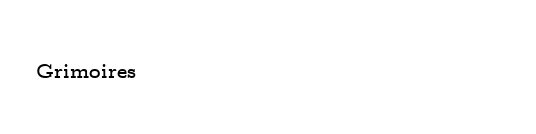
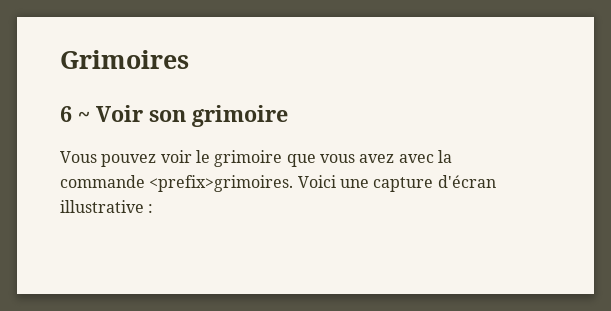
+ 6 ~ Voir son grimoire
+ Vous pouvez voir le grimoire que vous avez avec la commande <prefix>grimoires. Voici une capture d'écran illustrative :

